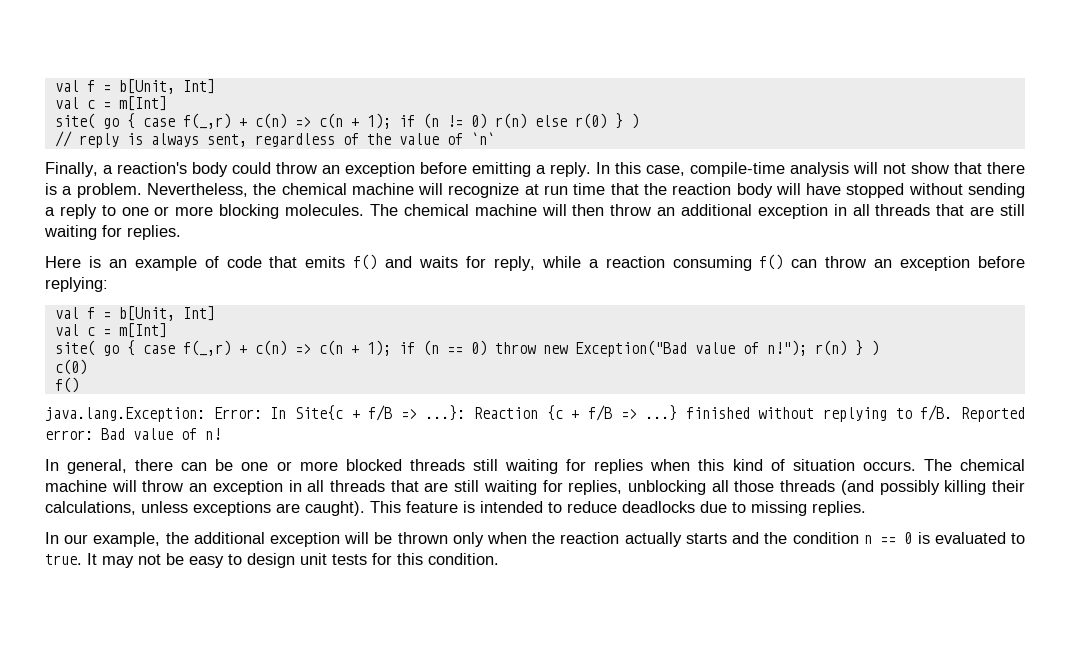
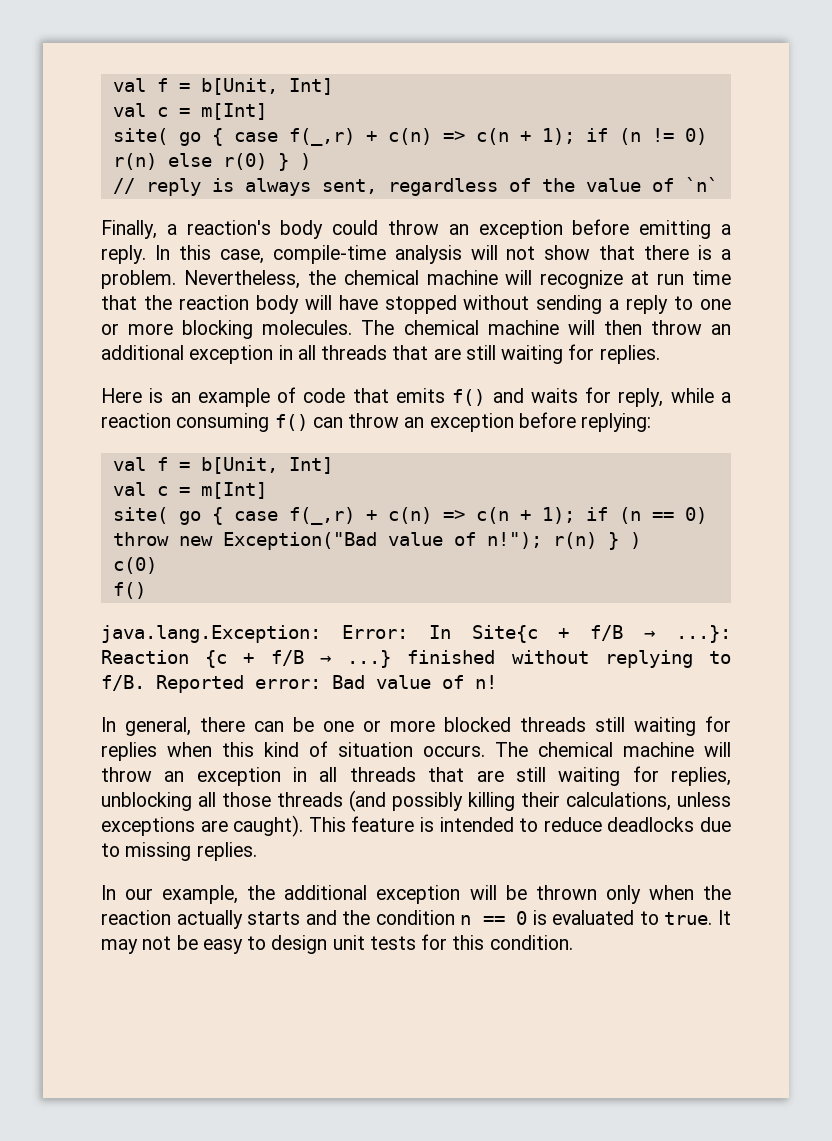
- java.lang.Exception: Error: In Site{c + f/B => ...}: Reaction {c + f/B => ...} finished without replying to f/B.
+ java.lang.Exception: Error: In Site{c + f/B → ...}: Reaction {c + f/B → ...} finished without replying to f/B.

